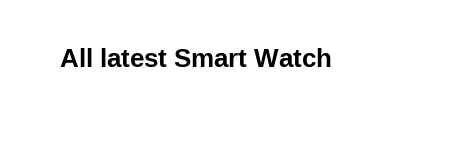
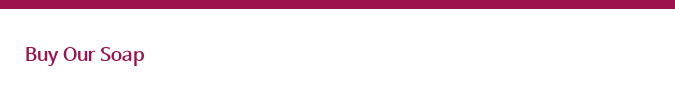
- All latest Smart Watch
+ Buy Our Soap

